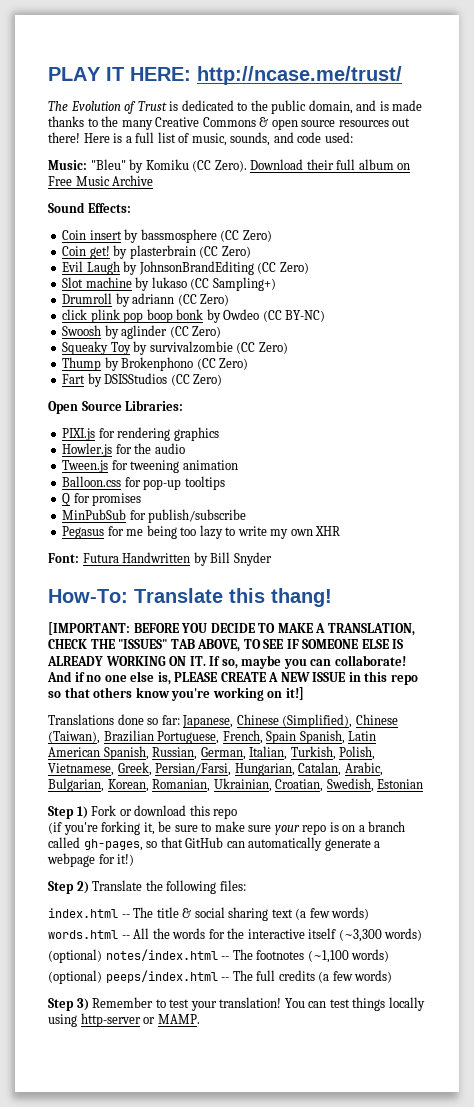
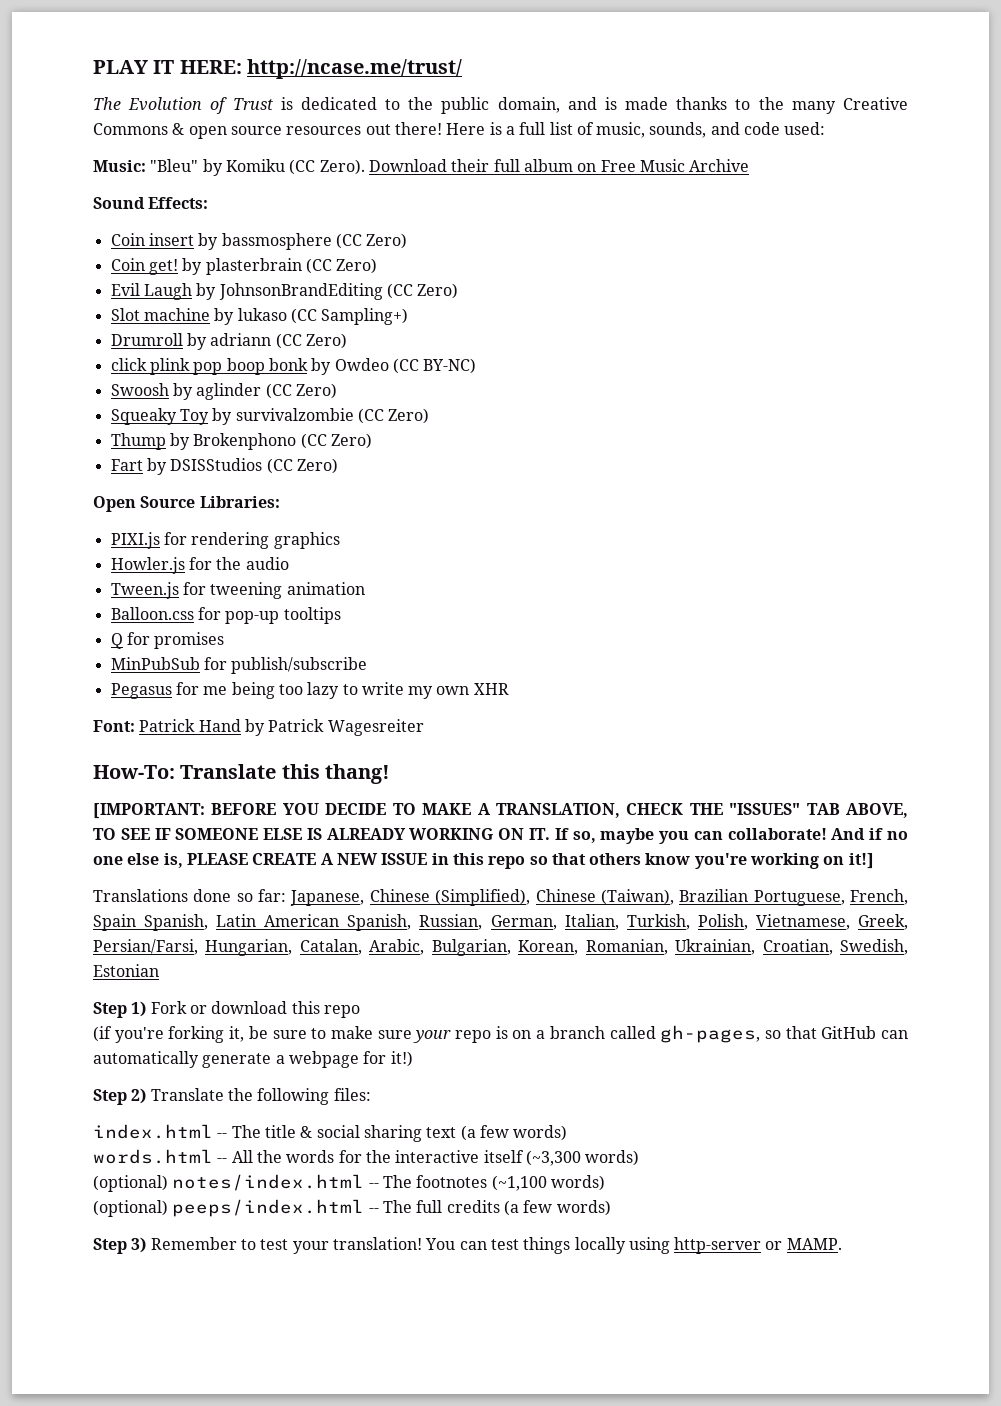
- Font: Futura Handwritten by Bill Snyder
+ Font: Patrick Hand by Patrick Wagesreiter

